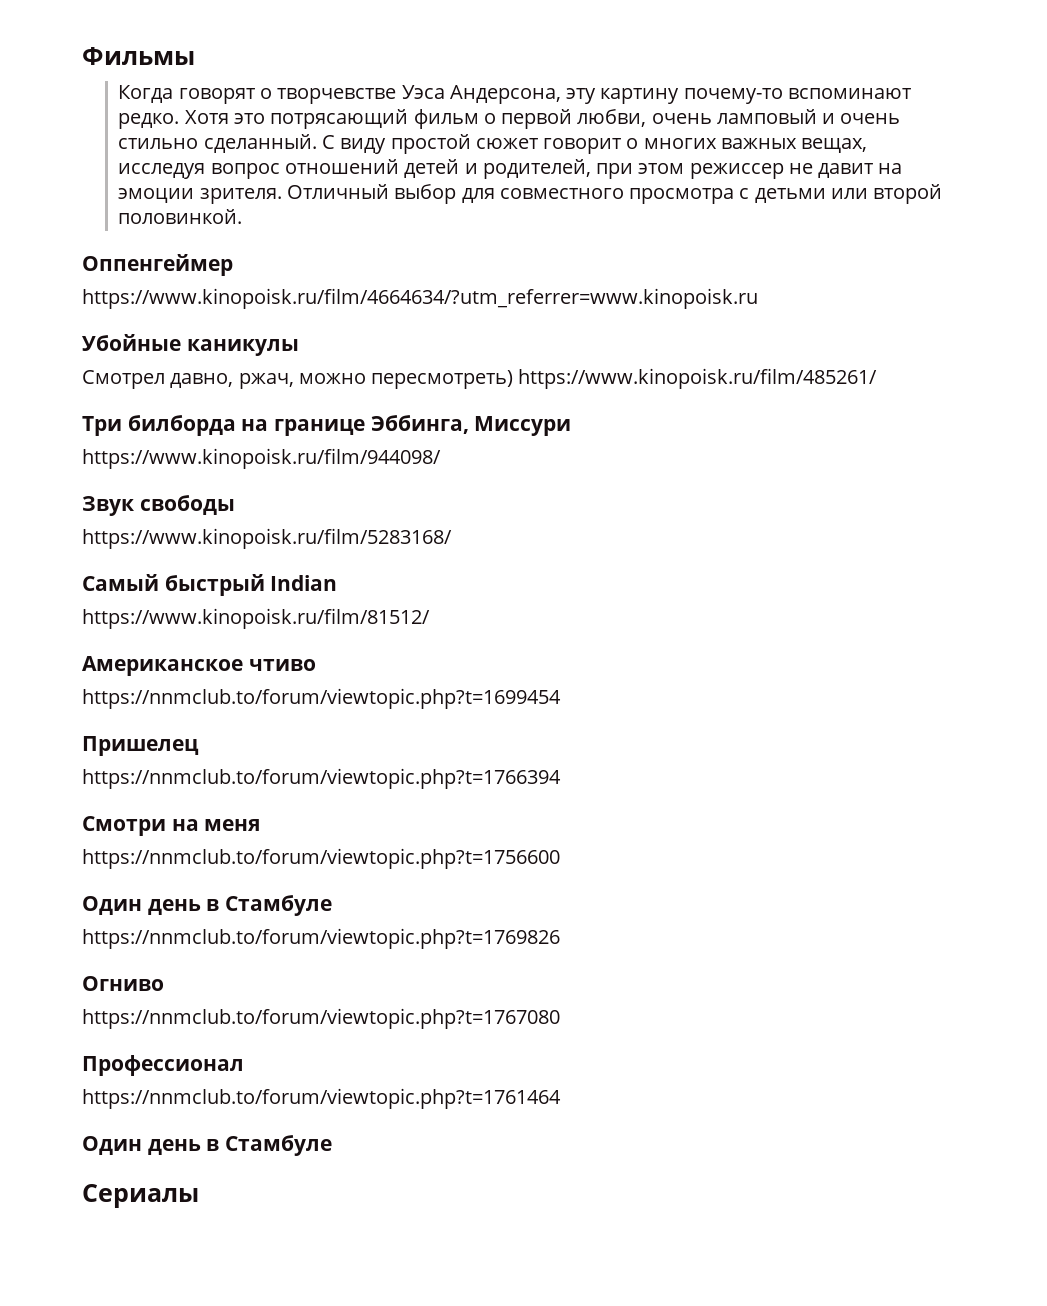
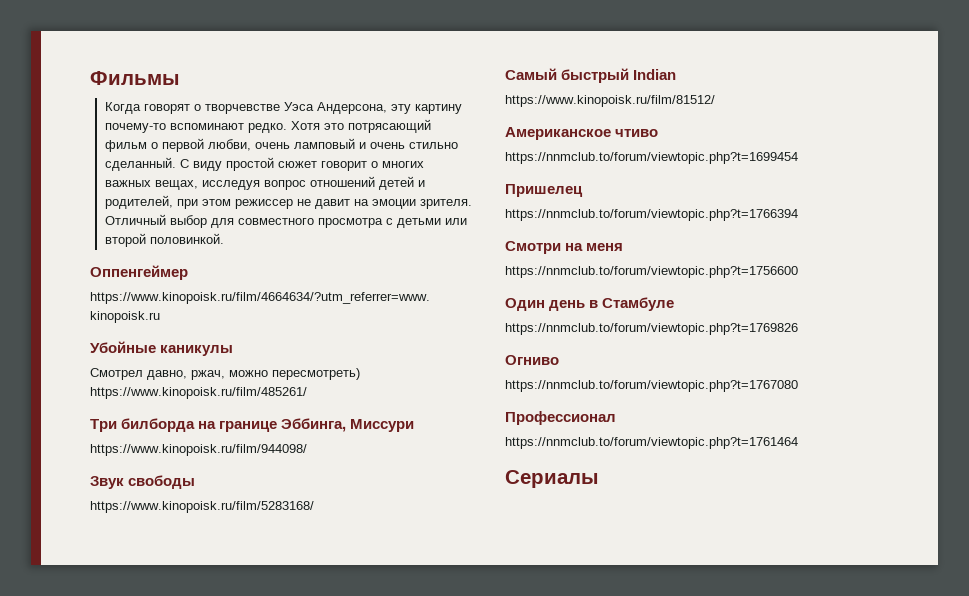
  https://nnmclub.to/forum/viewtopic.php?t=1761464
- Один день в Стамбуле

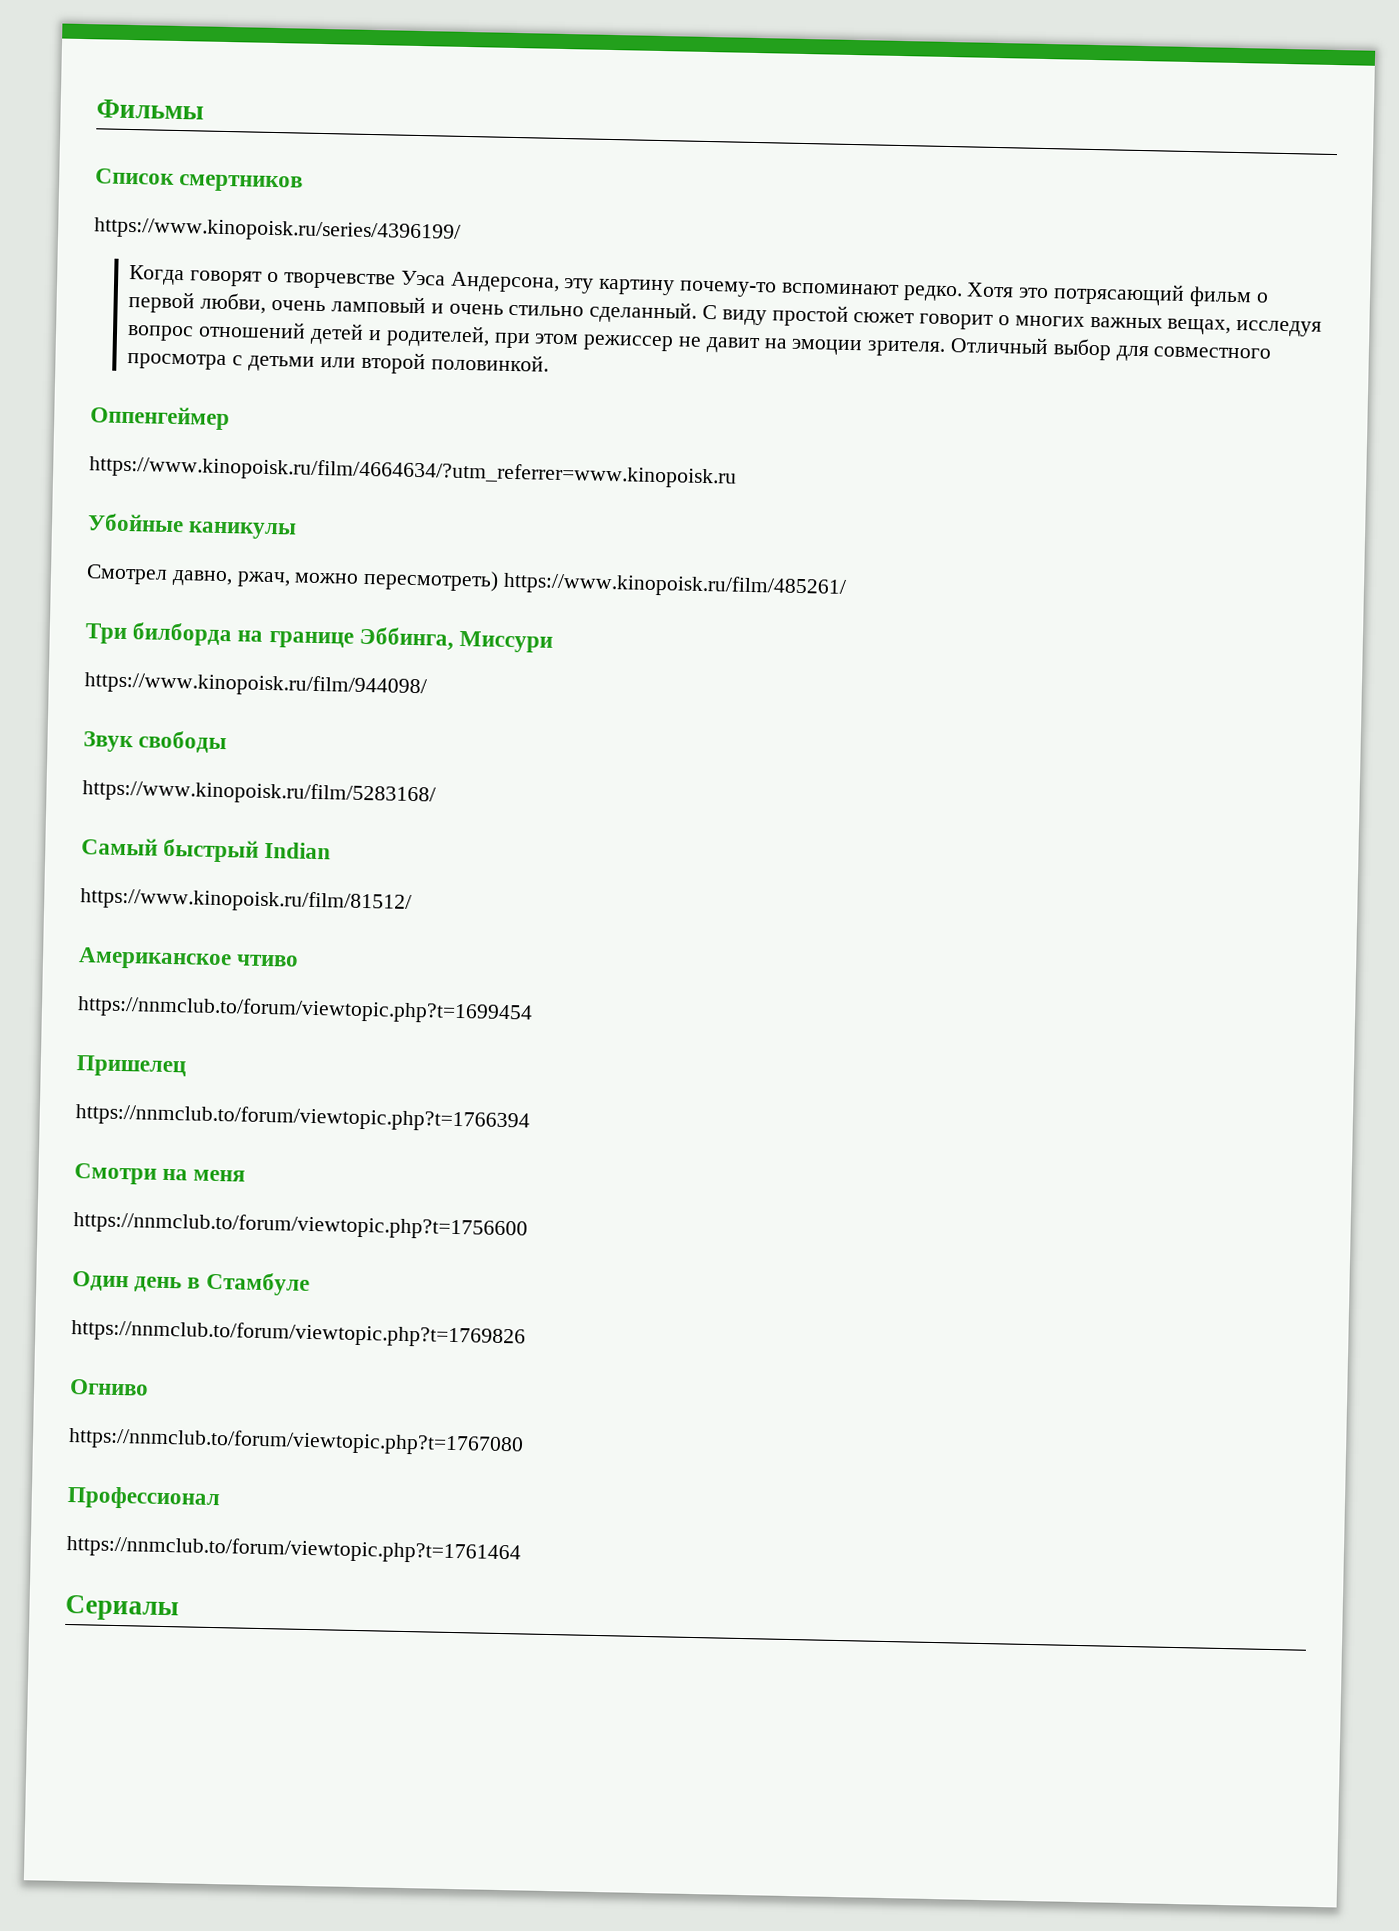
+ Список смертников
+ https://www.kinopoisk.ru/series/4396199/

